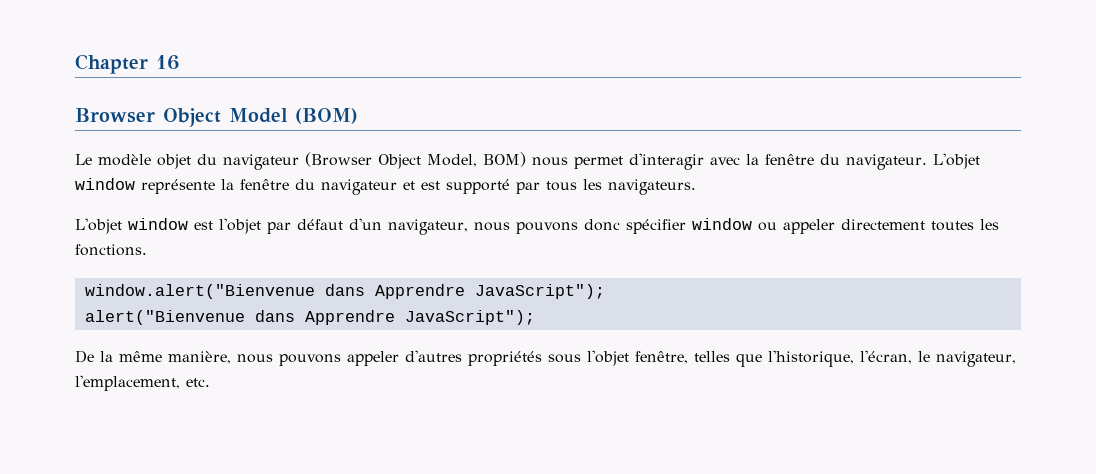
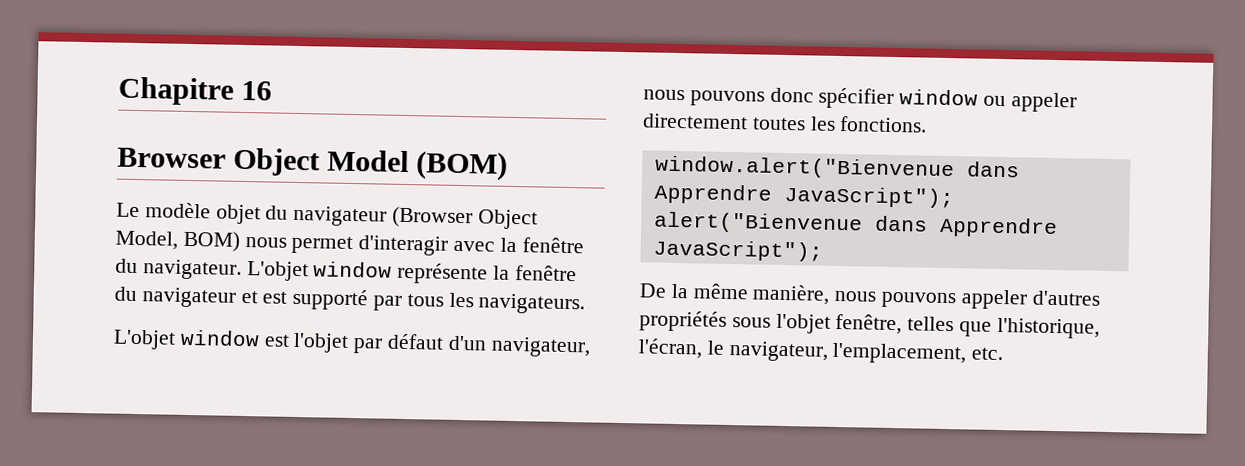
- Chapter 16
+ Chapitre 16

